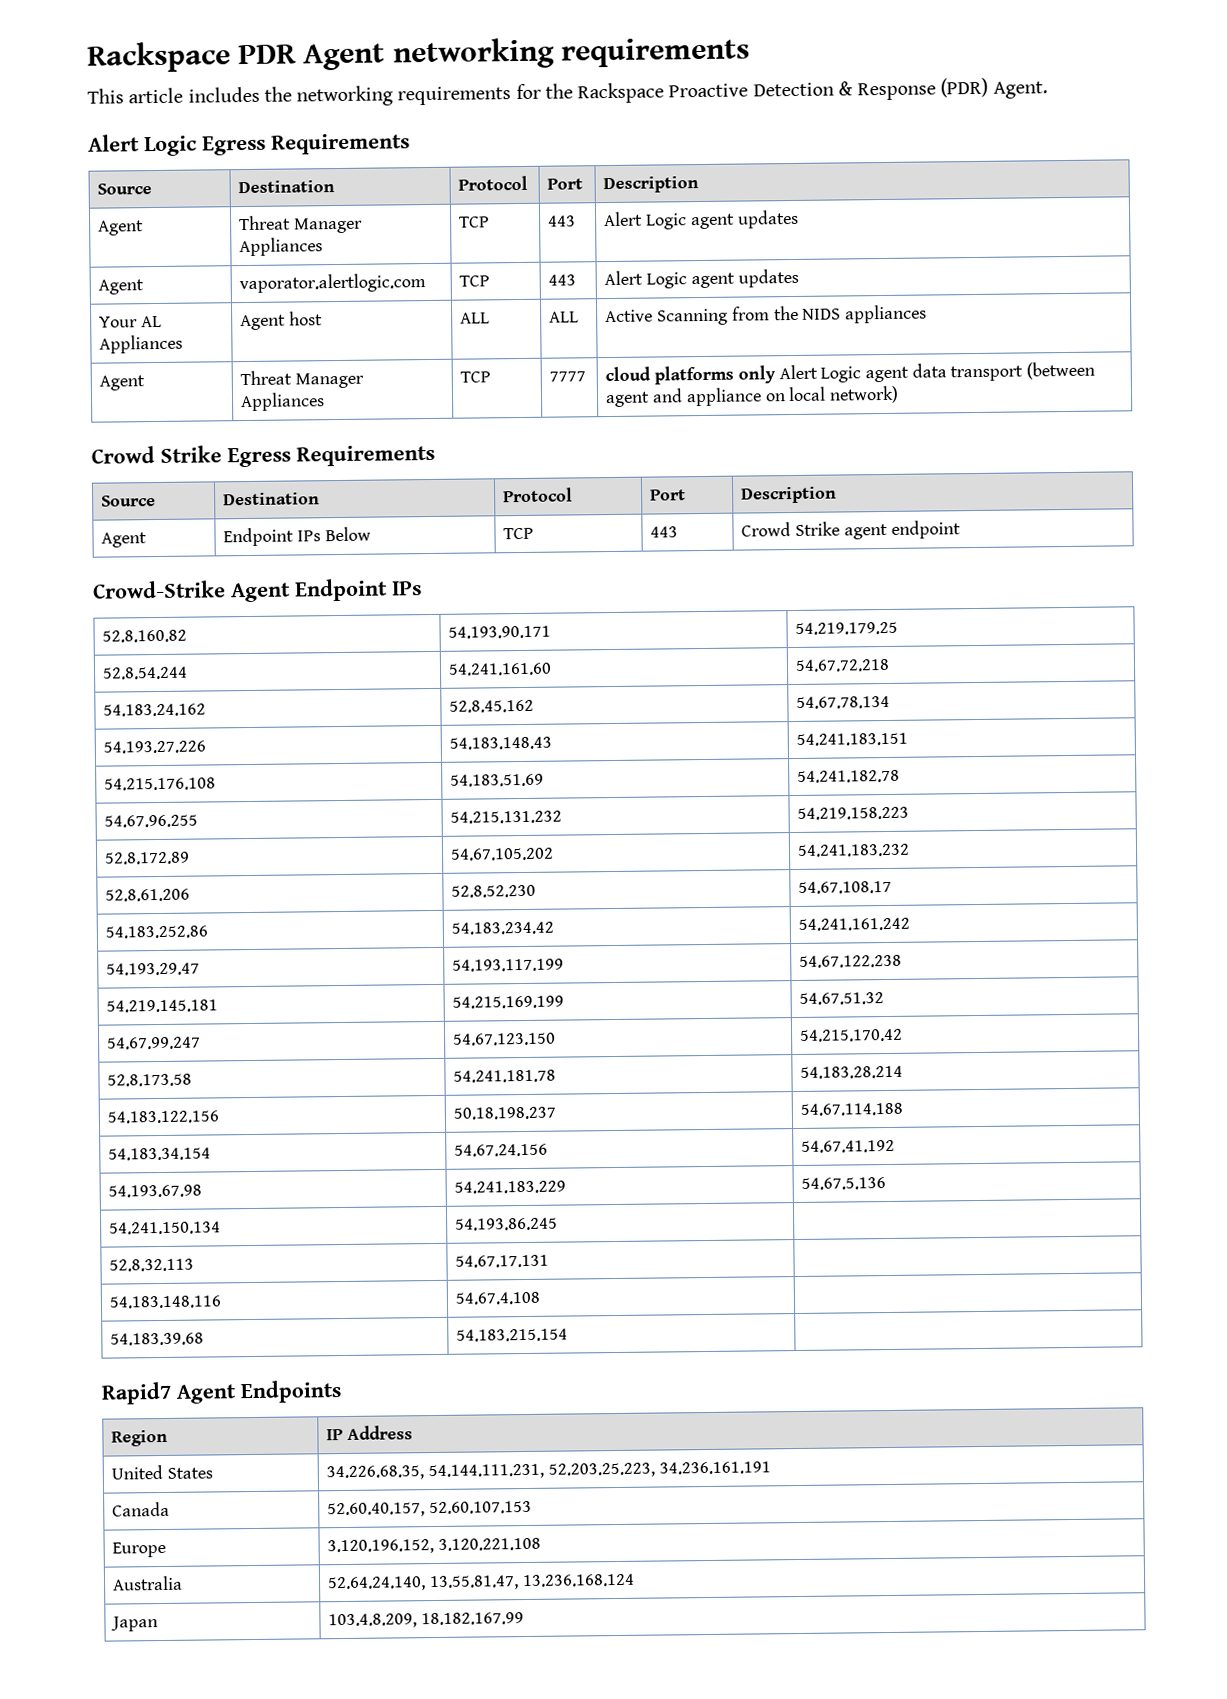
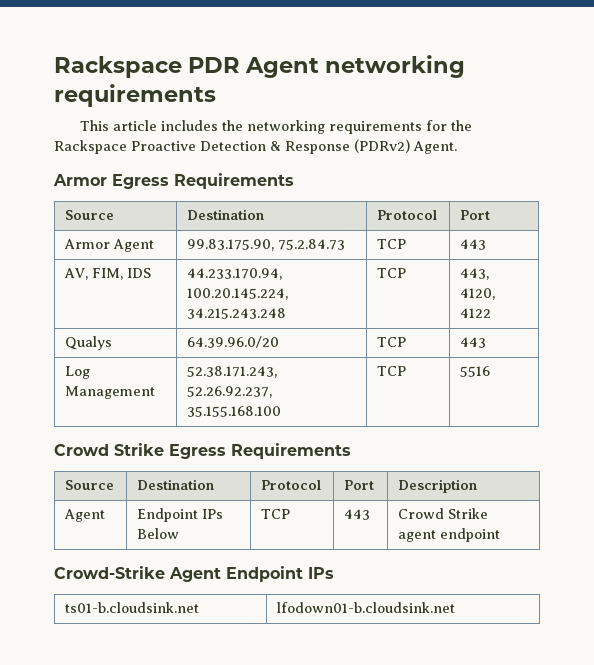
- This article includes the networking requirements for the Rackspace Proactive Detection & Response (PDR) Agent.
+ This article includes the networking requirements for the Rackspace Proactive Detection & Response (PDRv2) Agent.
- Alert Logic Egress Requirements
- Source | Destination | Protocol | Port | Description
- Agent | Threat Manager Appliances | TCP | 443 | Alert Logic agent updates
- Agent | vaporator.alertlogic.com | TCP | 443 | Alert Logic agent updates
- Your AL Appliances | Agent host | ALL | ALL | Active Scanning from the NIDS appliances
- Agent | Threat Manager Appliances | TCP | 7777 | cloud platforms only Alert Logic agent data transport (between agent and appliance on local network)
+ Armor Egress Requirements
+ Source | Destination | Protocol | Port
+ Armor Agent | 99.83.175.90, 75.2.84.73 | TCP | 443
+ AV, FIM, IDS | 44.233.170.94, 100.20.145.224, 34.215.243.248 | TCP | 443, 4120, 4122
+ Qualys | 64.39.96.0/20 | TCP | 443
+ Log Management | 52.38.171.243, 52.26.92.237, 35.155.168.100 | TCP | 5516
- 52.8.160.82 | 54.193.90.171 | 54.219.179.25
- 52.8.54.244 | 54.241.161.60 | 54.67.72.218
- 54.183.24.162 | 52.8.45.162 | 54.67.78.134
- 54.193.27.226 | 54.183.148.43 | 54.241.183.151
- 54.215.176.108 | 54.183.51.69 | 54.241.182.78
- 54.67.96.255 | 54.215.131.232 | 54.219.158.223
- 52.8.172.89 | 54.67.105.202 | 54.241.183.232
- 52.8.61.206 | 52.8.52.230 | 54.67.108.17
- 54.183.252.86 | 54.183.234.42 | 54.241.161.242
- 54.193.29.47 | 54.193.117.199 | 54.67.122.238
- 54.219.145.181 | 54.215.169.199 | 54.67.51.32
- 54.67.99.247 | 54.67.123.150 | 54.215.170.42
- 52.8.173.58 | 54.241.181.78 | 54.183.28.214
- 54.183.122.156 | 50.18.198.237 | 54.67.114.188
- 54.183.34.154 | 54.67.24.156 | 54.67.41.192
- 54.193.67.98 | 54.241.183.229 | 54.67.5.136
- 54.241.150.134 | 54.193.86.245 |
- 52.8.32.113 | 54.67.17.131 |
- 54.183.148.116 | 54.67.4.108 |
- 54.183.39.68 | 54.183.215.154 |
- Rapid7 Agent Endpoints
- Region | IP Address
- United States | 34.226.68.35, 54.144.111.231, 52.203.25.223, 34.236.161.191
- Canada | 52.60.40.157, 52.60.107.153
- Europe | 3.120.196.152, 3.120.221.108
- Australia | 52.64.24.140, 13.55.81.47, 13.236.168.124
- Japan | 103.4.8.209, 18.182.167.99
+ ts01-b.cloudsink.net | lfodown01-b.cloudsink.net

